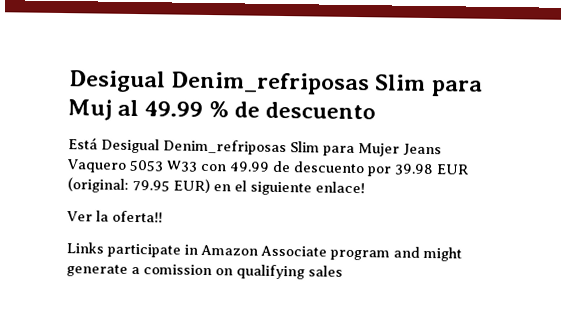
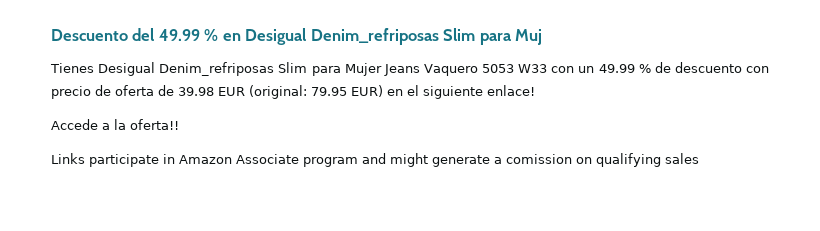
- Desigual Denim_refriposas Slim para Muj al 49.99 % de descuento
- Está Desigual Denim_refriposas Slim para Mujer Jeans Vaquero 5053 W33 con 49.99 de descuento por 39.98 EUR (original: 79.95 EUR) en el siguiente enlace!
+ Descuento del 49.99 % en Desigual Denim_refriposas Slim para Muj
+ Tienes Desigual Denim_refriposas Slim para Mujer Jeans Vaquero 5053 W33 con un 49.99 % de descuento con precio de oferta de 39.98 EUR (original: 79.95 EUR) en el siguiente enlace!
- Ver la oferta!!
+ Accede a la oferta!!

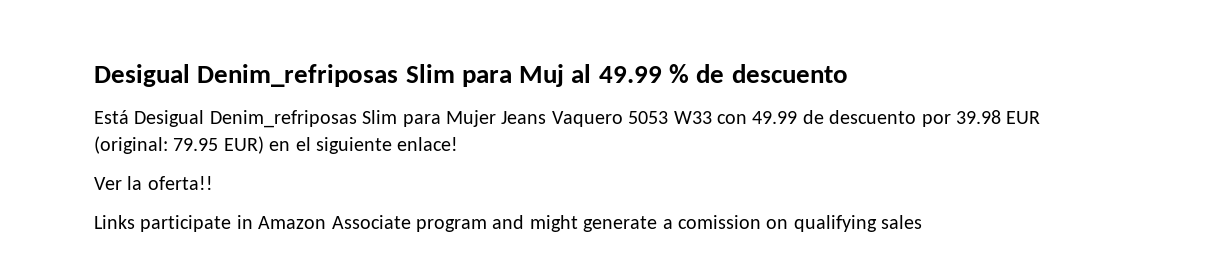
- Descuento del 49.99 % en Desigual Denim_refriposas Slim para Muj
- Tienes Desigual Denim_refriposas Slim para Mujer Jeans Vaquero 5053 W33 con un 49.99 % de descuento con precio de oferta de 39.98 EUR (original: 79.95 EUR) en el siguiente enlace!
+ Desigual Denim_refriposas Slim para Muj al 49.99 % de descuento
+ Está Desigual Denim_refriposas Slim para Mujer Jeans Vaquero 5053 W33 con 49.99 de descuento por 39.98 EUR (original: 79.95 EUR) en el siguiente enlace!
- Accede a la oferta!!
+ Ver la oferta!!

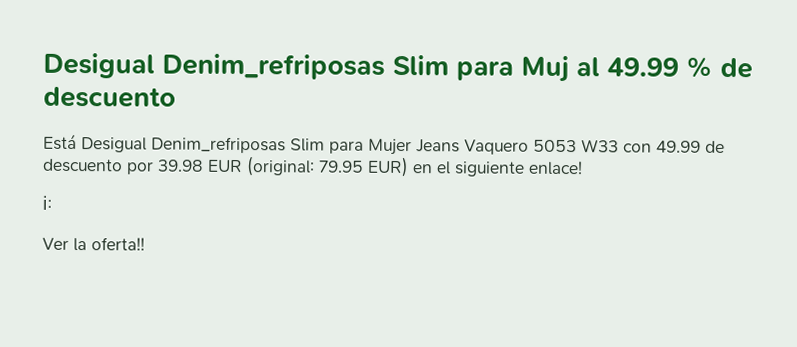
+ ℹ:
- Links participate in Amazon Associate program and might generate a comission on qualifying sales

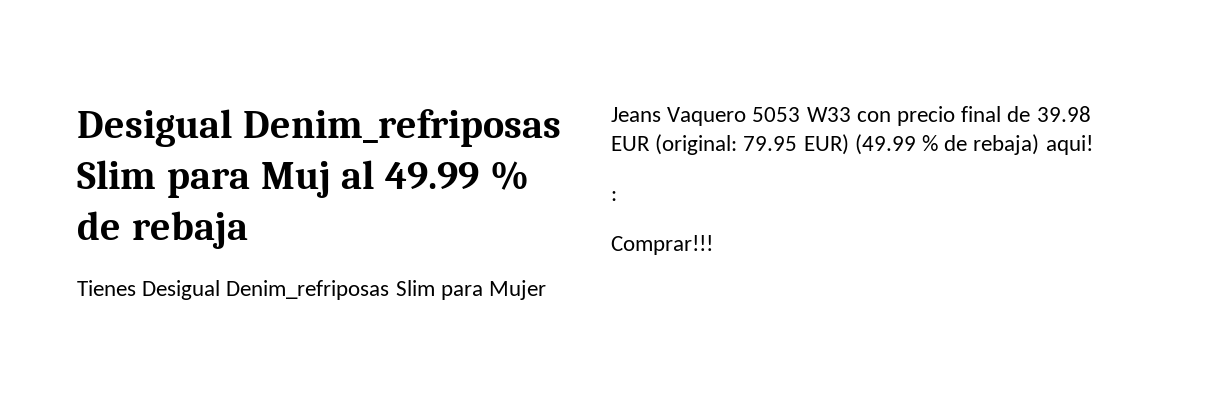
- Desigual Denim_refriposas Slim para Muj al 49.99 % de descuento
- Está Desigual Denim_refriposas Slim para Mujer Jeans Vaquero 5053 W33 con 49.99 de descuento por 39.98 EUR (original: 79.95 EUR) en el siguiente enlace!
- ℹ:
- Ver la oferta!!
+ Desigual Denim_refriposas Slim para Muj al 49.99 % de rebaja
+ Tienes Desigual Denim_refriposas Slim para Mujer Jeans Vaquero 5053 W33 con precio final de 39.98 EUR (original: 79.95 EUR) (49.99 % de rebaja) aqui!
+ :
+ Comprar!!!

